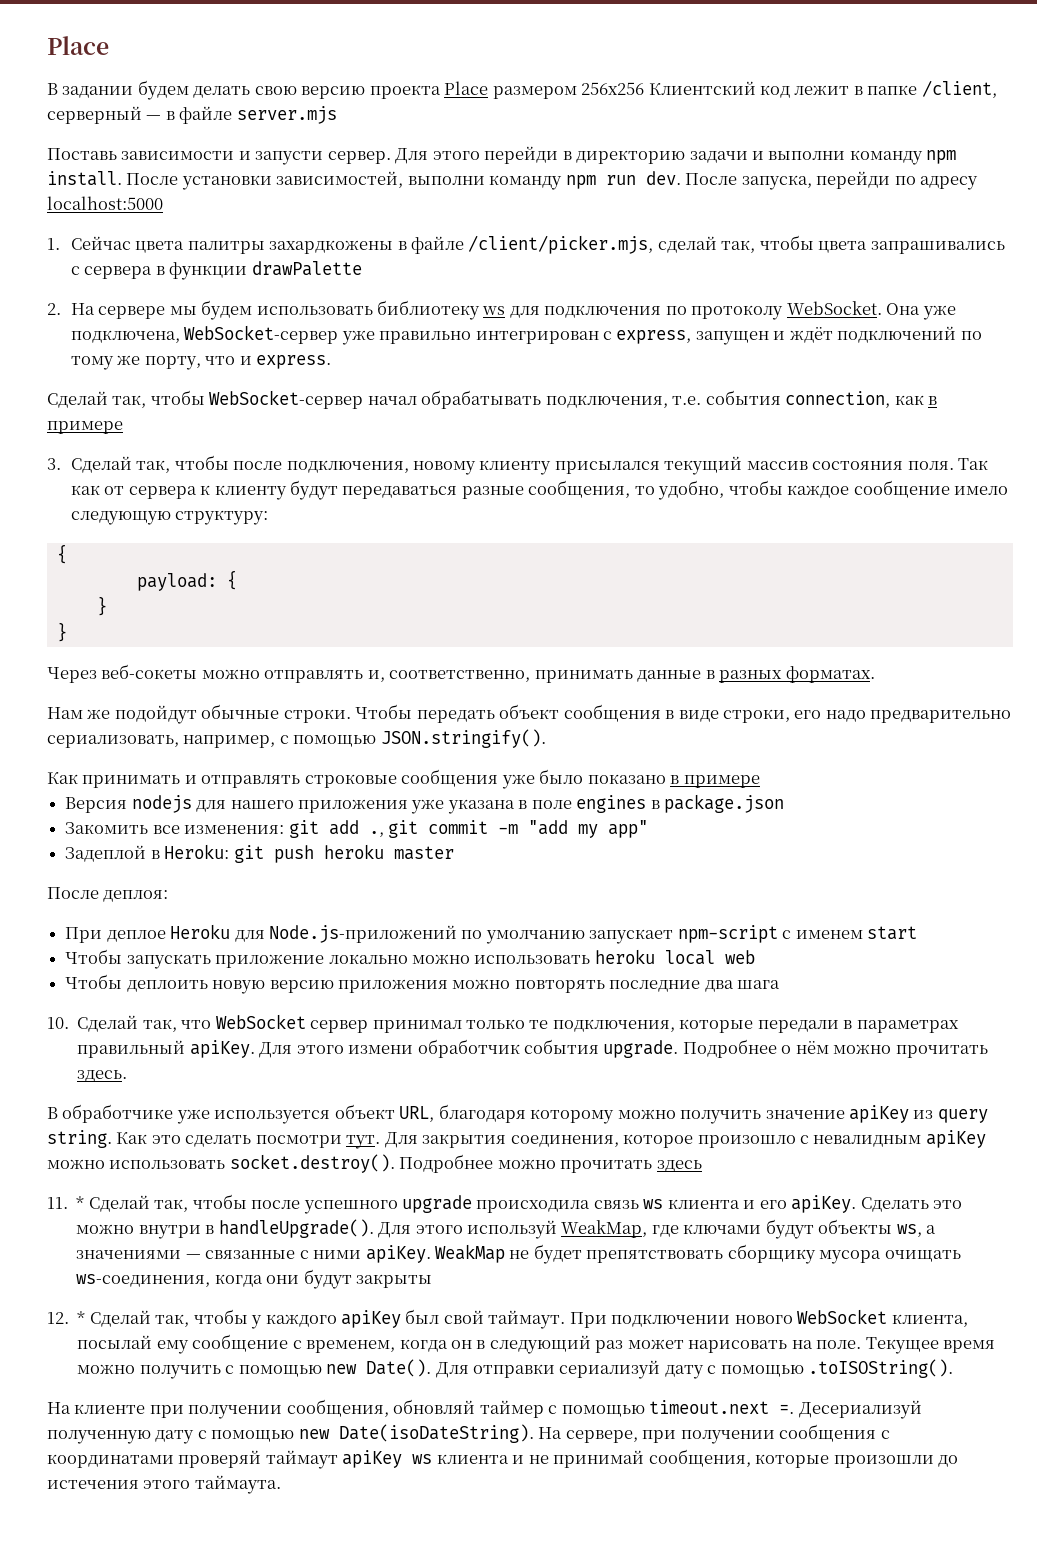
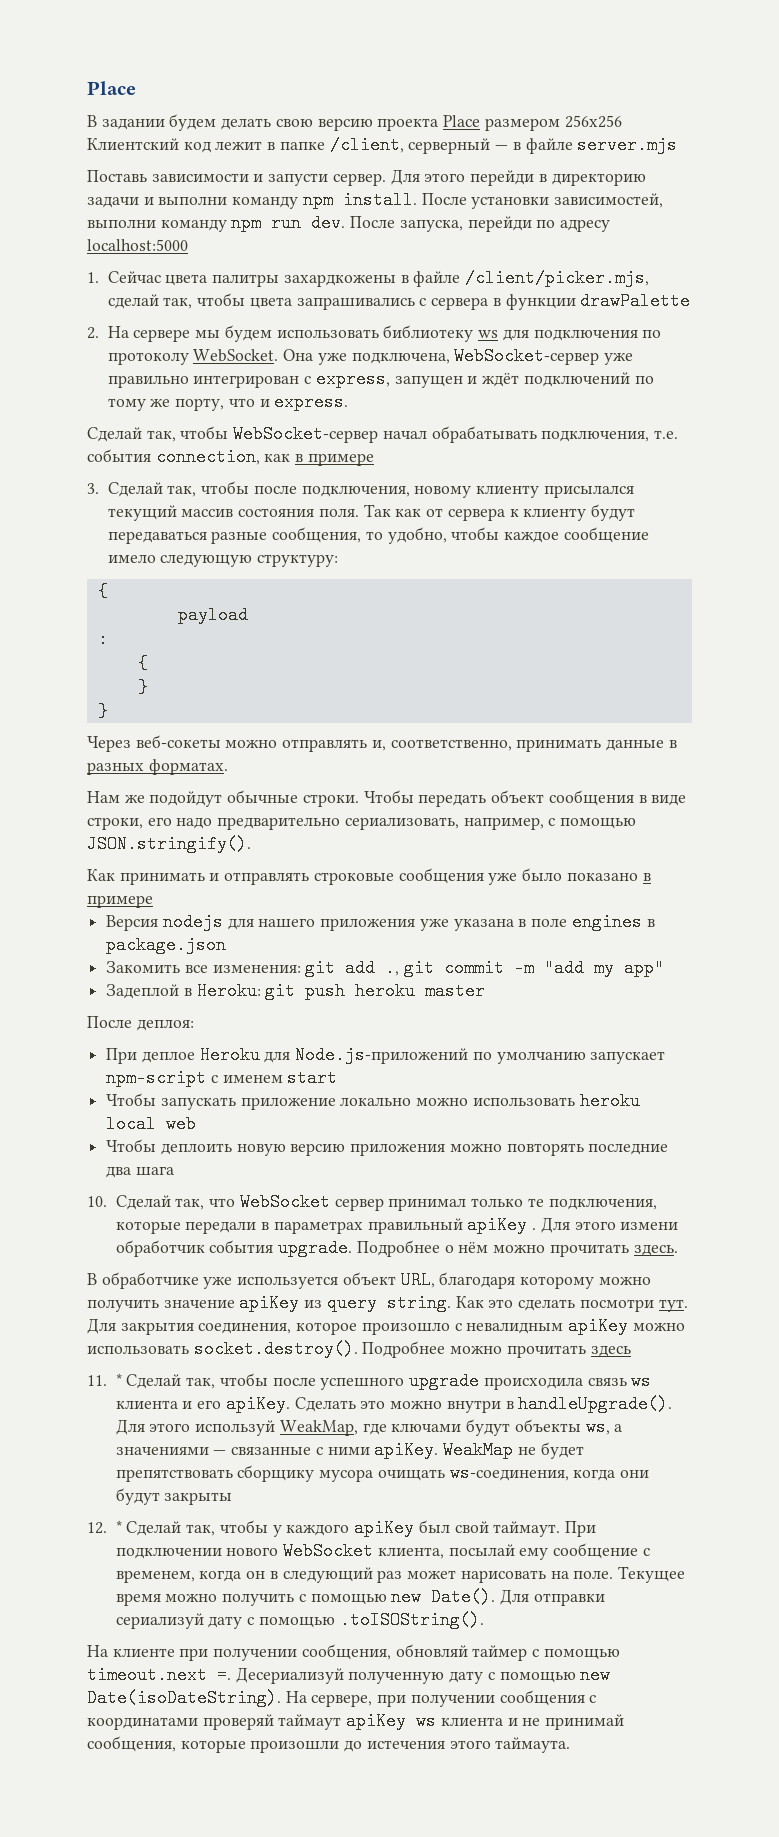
- payload: {
+ payload
+ :
+ {
- 10. Сделай так, что WebSocket сервер принимал только те подключения, которые передали в параметрах правильный apiKey.
+ 10. Сделай так, что WebSocket сервер принимал только те подключения, которые передали в параметрах правильный apiKey .

